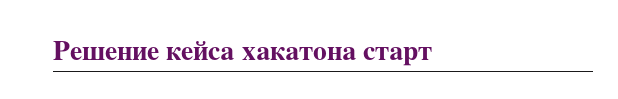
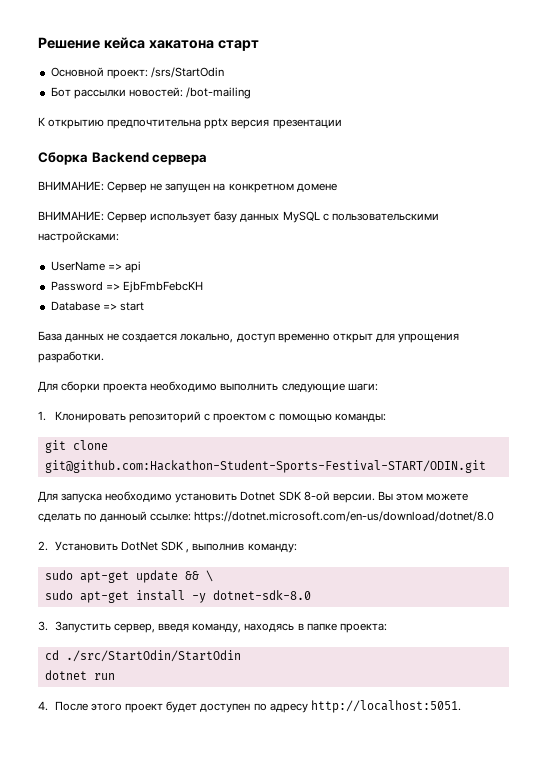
+ Основной проект: /srs/StartOdin
+ Бот рассылки новостей: /bot-mailing
+ К открытию предпочтительна pptx версия презентации
+ Сборка Backend сервера
+ ВНИМАНИЕ: Сервер не запущен на конкретном домене
+ ВНИМАНИЕ: Сервер использует базу данных MySQL с пользовательскими настройсками:
+ UserName => api
+ Password => EjbFmbFebcKH
+ Database => start
+ База данных не создается локально, доступ временно открыт для упрощения разработки.
+ Для сборки проекта необходимо выполнить следующие шаги:
+ 1. Клонировать репозиторий с проектом с помощью команды:
+ git clone git@github.com:Hackathon-Student-Sports-Festival-START/ODIN.git
+ Для запуска необходимо установить Dotnet SDK 8-ой версии. Вы этом можете сделать по данноый ссылке: https://dotnet.microsoft.com/en-us/download/dotnet/8.0
+ 2. Установить DotNet SDK , выполнив команду:
+ sudo apt-get update && \
+ sudo apt-get install -y dotnet-sdk-8.0
+ 3. Запустить сервер, введя команду, находясь в папке проекта:
+ cd ./src/StartOdin/StartOdin
+ dotnet run
+ 4. После этого проект будет доступен по адресу http://localhost:5051.

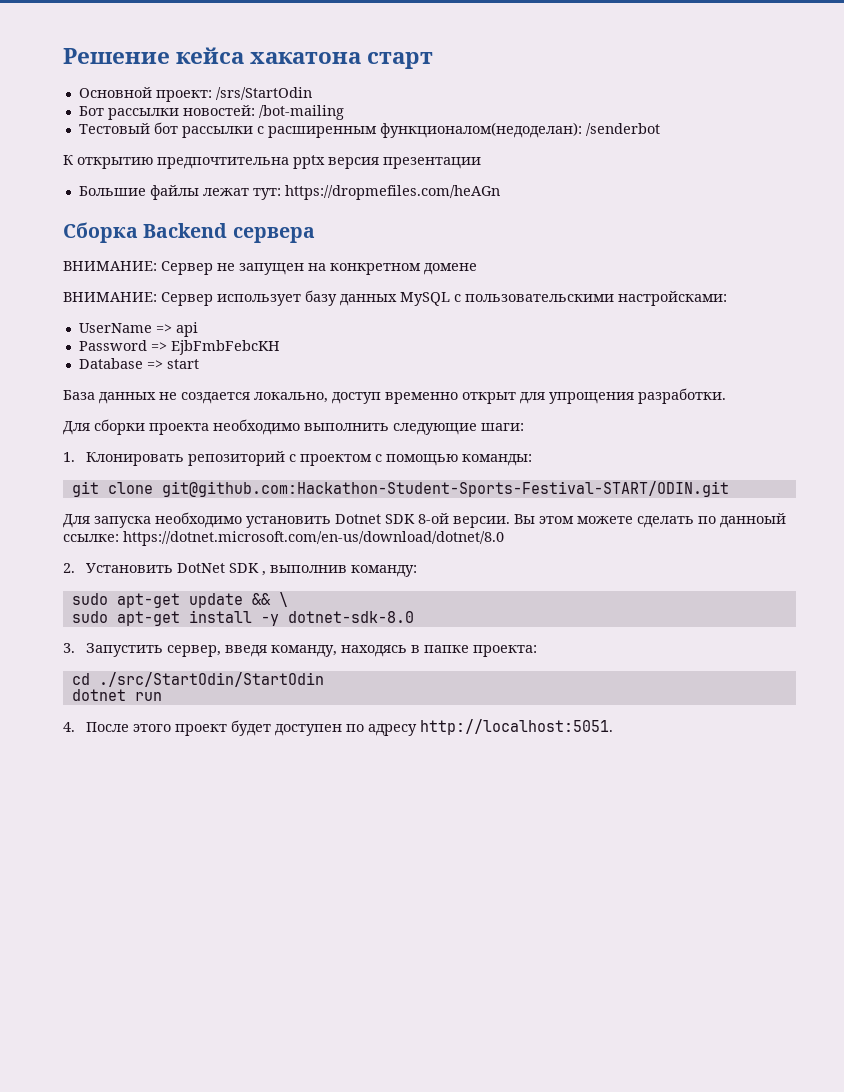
+ Тестовый бот рассылки с расширенным функционалом(недоделан): /senderbot
+ Большие файлы лежат тут: https://dropmefiles.com/heAGn

